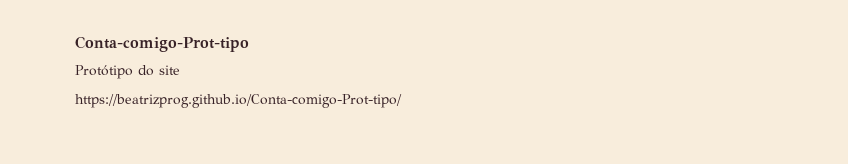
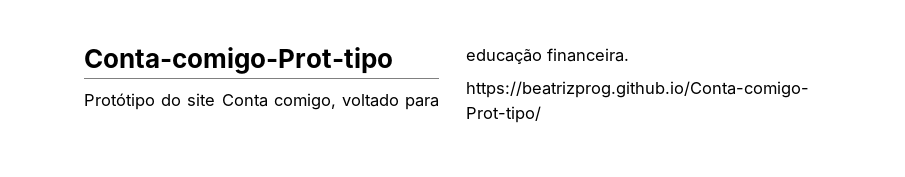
- Protótipo do site
+ Protótipo do site Conta comigo, voltado para educação financeira.

